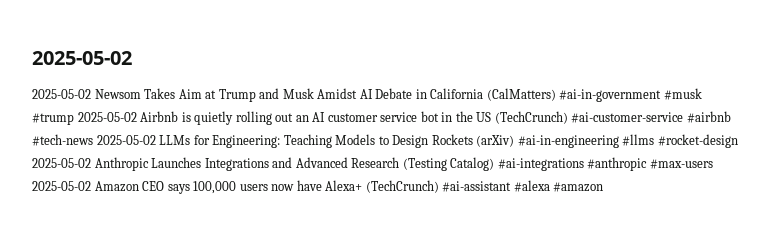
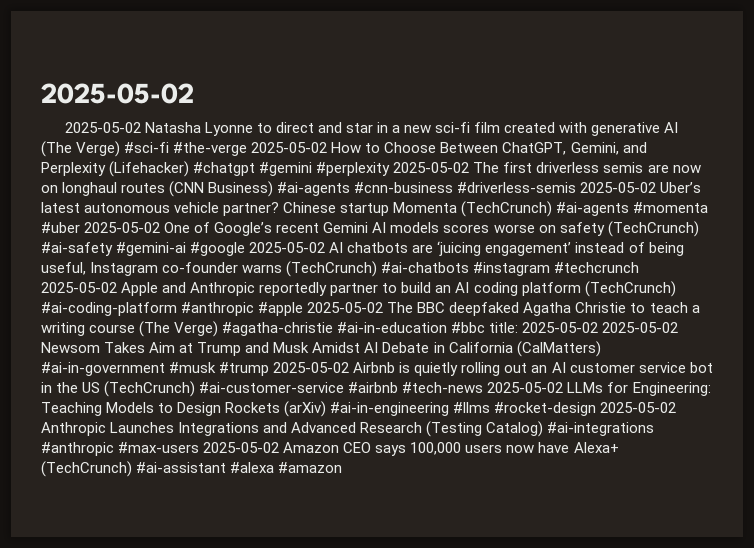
- 2025-05-02 Newsom Takes Aim at Trump and Musk Amidst AI Debate in California (CalMatters) #ai-in-government #musk #trump 2025-05-02 Airbnb is quietly rolling out an AI customer service bot in the US (TechCrunch) #ai-customer-service #airbnb #tech-news 2025-05-02 LLMs for Engineering:
+ 2025-05-02 Natasha Lyonne to direct and star in a new sci-fi film created with generative AI (The Verge) #sci-fi #the-verge 2025-05-02 How to Choose Between ChatGPT, Gemini, and Perplexity (Lifehacker) #chatgpt #gemini #perplexity 2025-05-02 The first driverless semis are now on longhaul routes (CNN Business) #ai-agents #cnn-business #driverless-semis 2025-05-02 Uber’s latest autonomous vehicle partner? Chinese startup Momenta (TechCrunch) #ai-agents #momenta #uber 2025-05-02 One of Google’s recent Gemini AI models scores worse on safety (TechCrunch) #ai-safety #gemini-ai #google 2025-05-02 AI chatbots are ‘juicing engagement’ instead of being useful, Instagram co-founder warns (TechCrunch) #ai-chatbots #instagram #techcrunch 2025-05-02 Apple and Anthropic reportedly partner to build an AI coding platform (TechCrunch) #ai-coding-platform #anthropic #apple 2025-05-02 The BBC deepfaked Agatha Christie to teach a writing course (The Verge) #agatha-christie #ai-in-education #bbc title: 2025-05-02 2025-05-02 Newsom Takes Aim at Trump and Musk Amidst AI Debate in California (CalMatters) #ai-in-government #musk #trump 2025-05-02 Airbnb is quietly rolling out an AI customer service bot in the US (TechCrunch) #ai-customer-service #airbnb #tech-news 2025-05-02 LLMs for Engineering:

